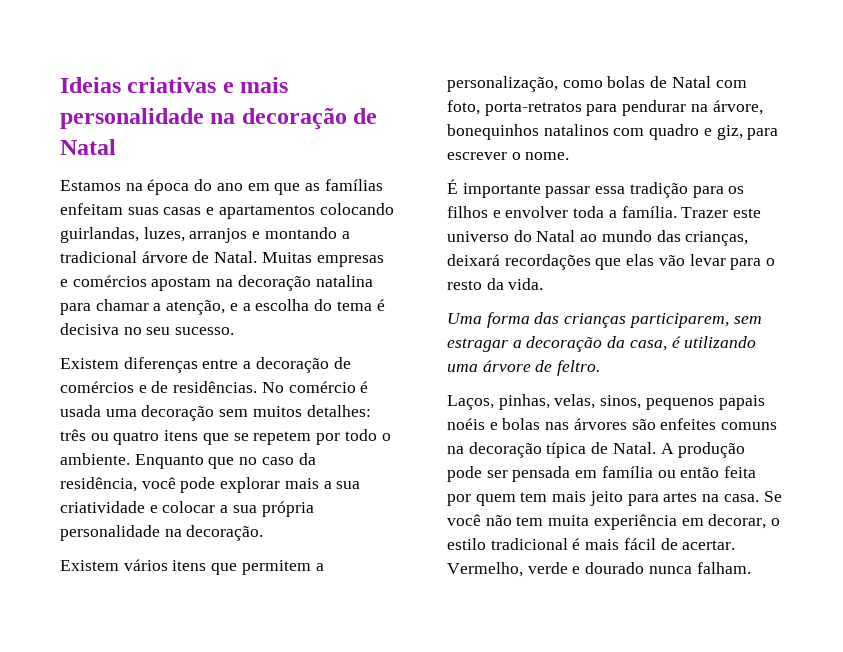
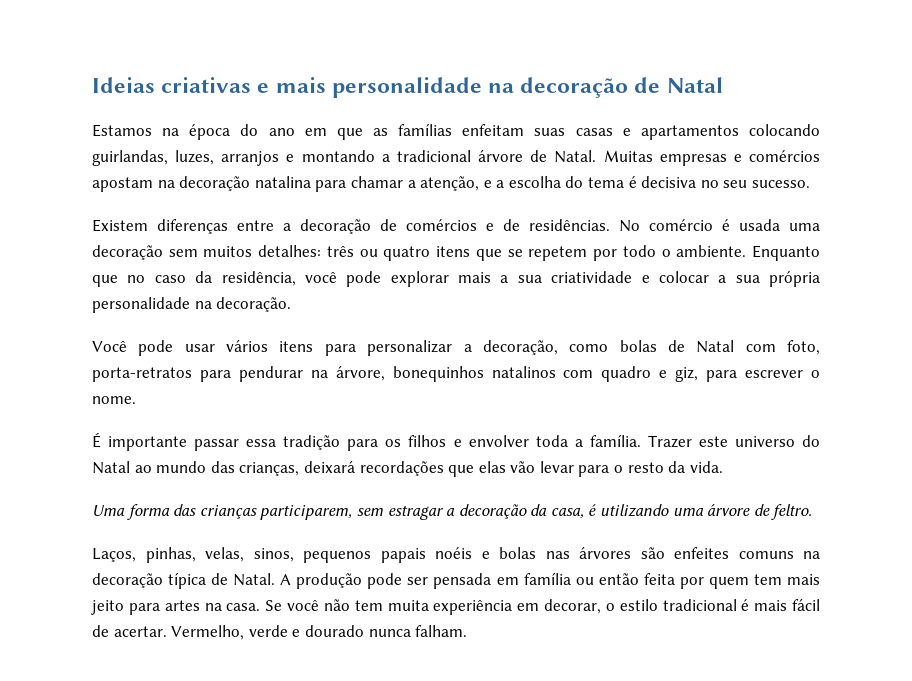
- Existem vários itens que permitem a personalização, como bolas de Natal com foto, porta-retratos para pendurar na árvore, bonequinhos natalinos com quadro e giz, para escrever o nome.
+ Você pode usar vários itens para personalizar a decoração, como bolas de Natal com foto, porta-retratos para pendurar na árvore, bonequinhos natalinos com quadro e giz, para escrever o nome.

